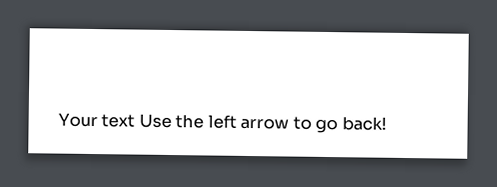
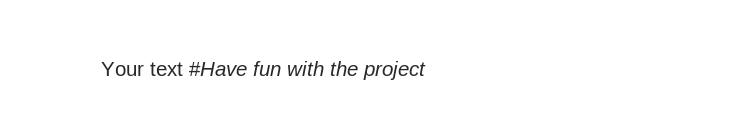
- Your text Use the left arrow to go back!
+ Your text #Have fun with the project

